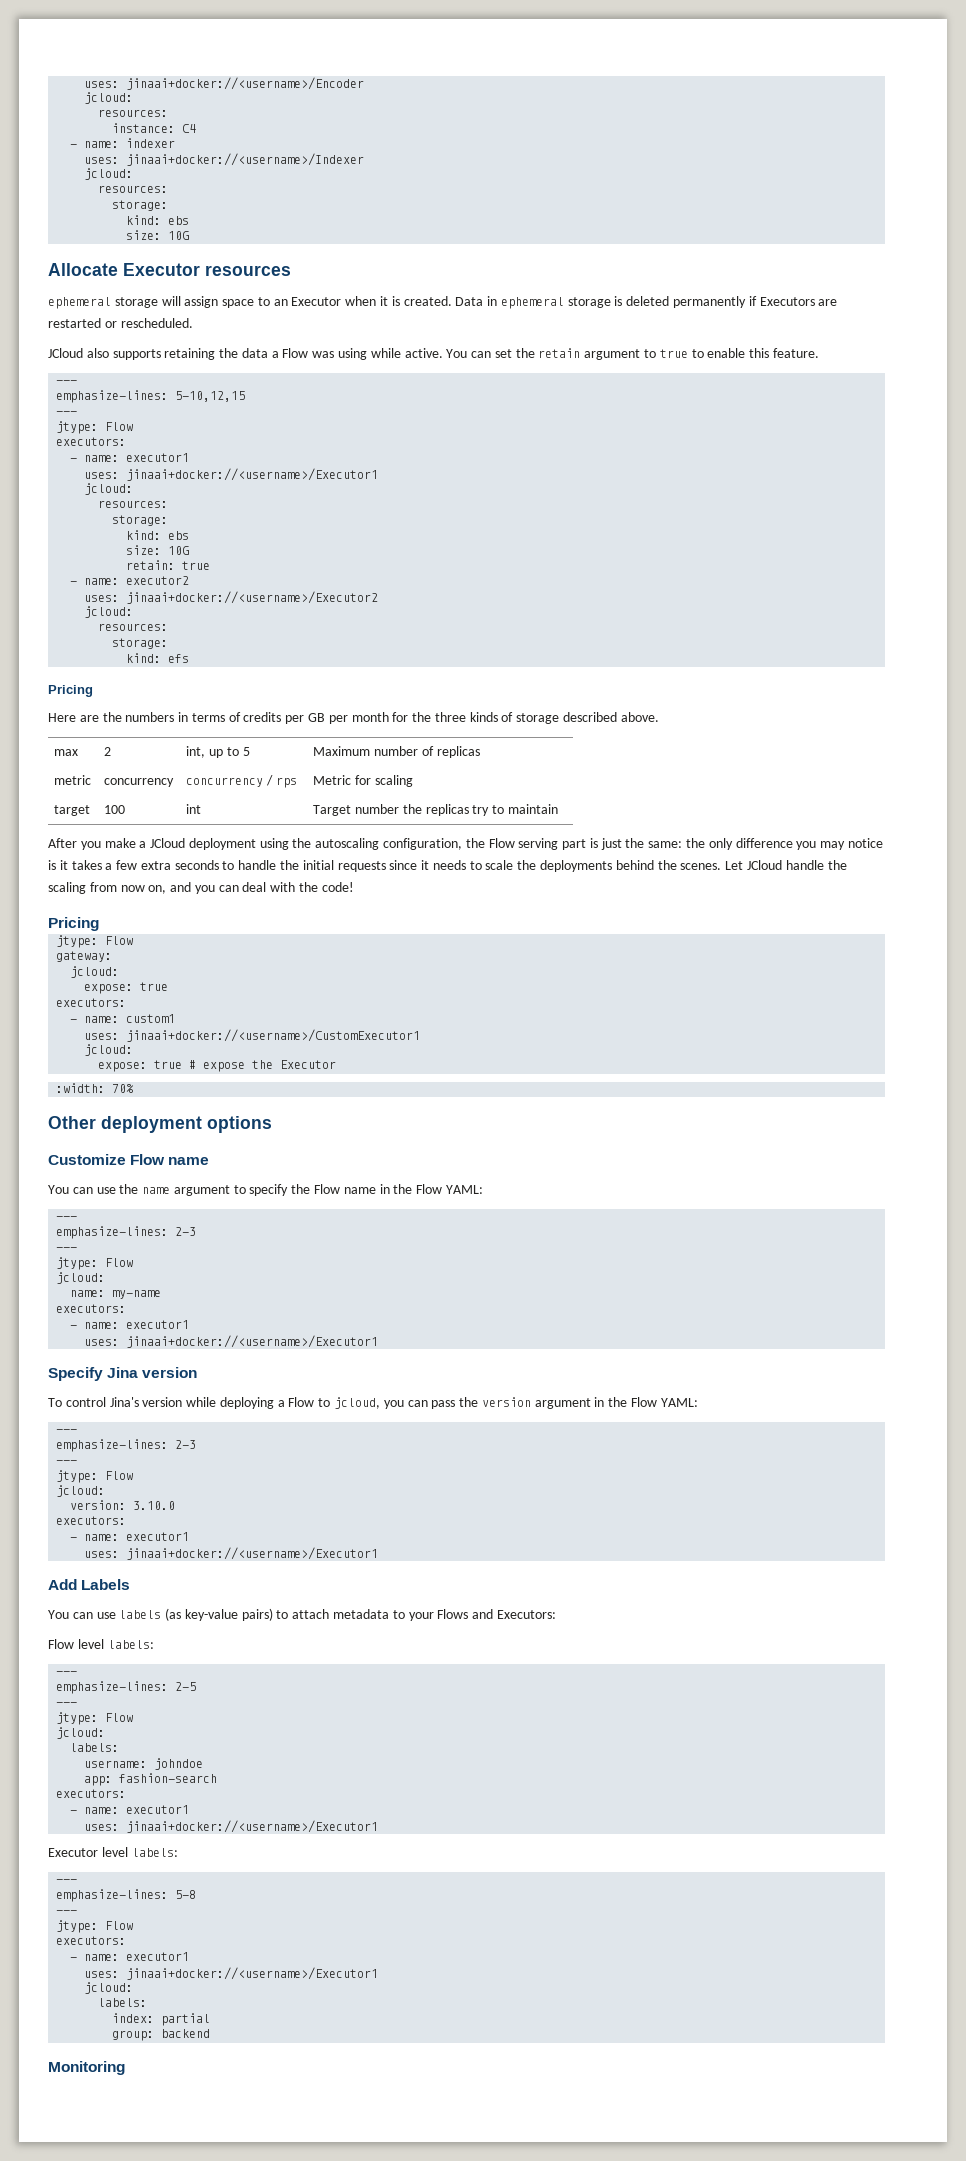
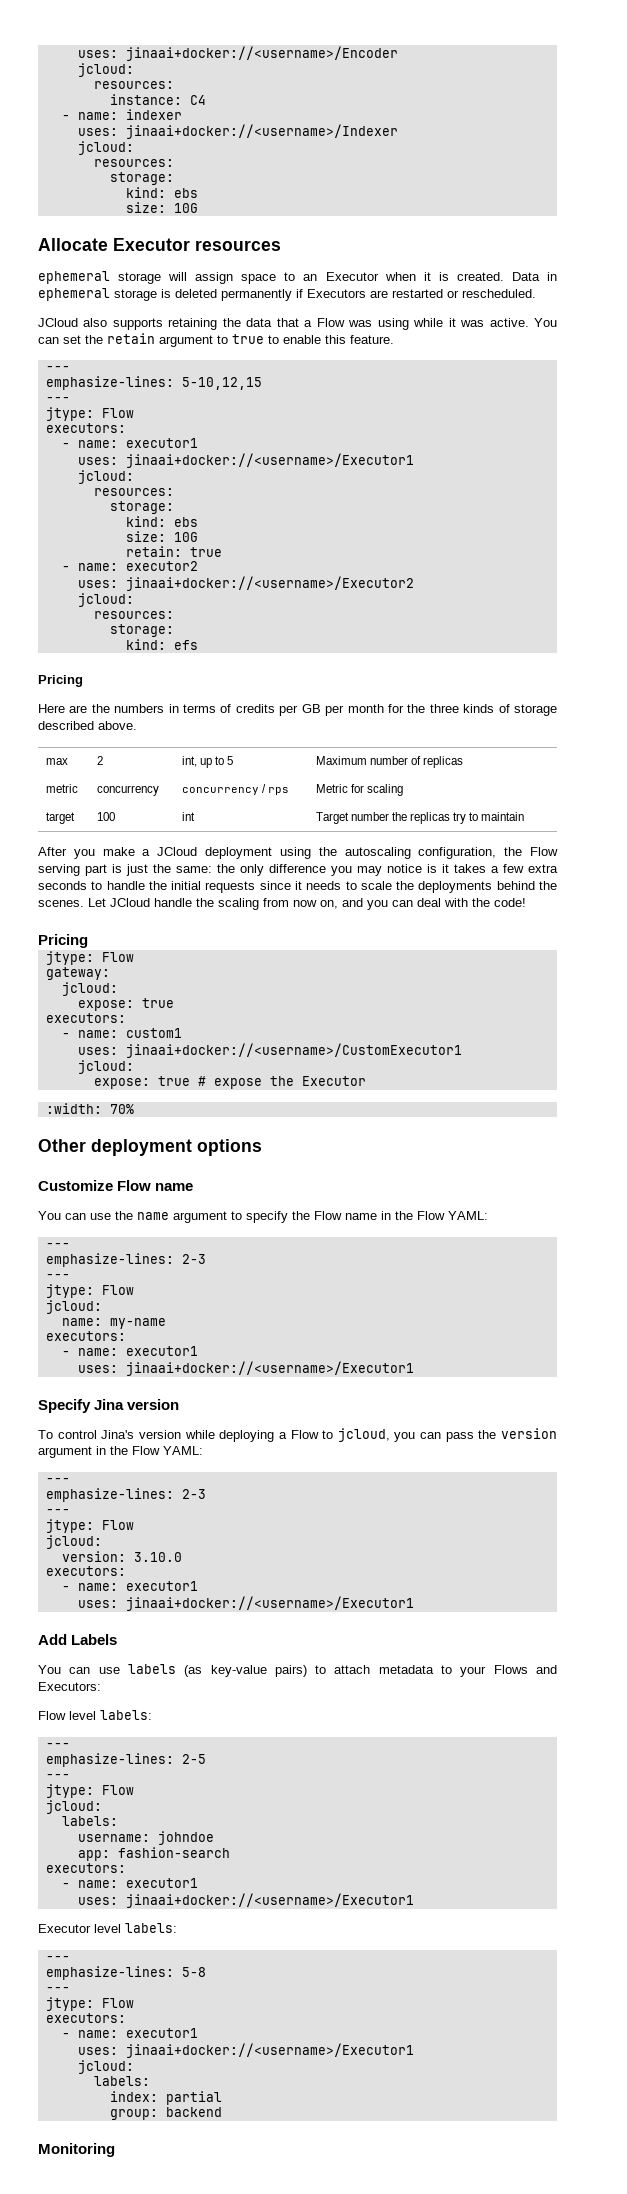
- JCloud also supports retaining the data a Flow was using while active.
+ JCloud also supports retaining the data that a Flow was using while it was active.

